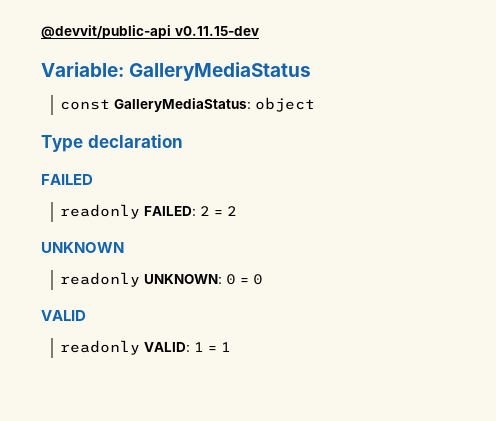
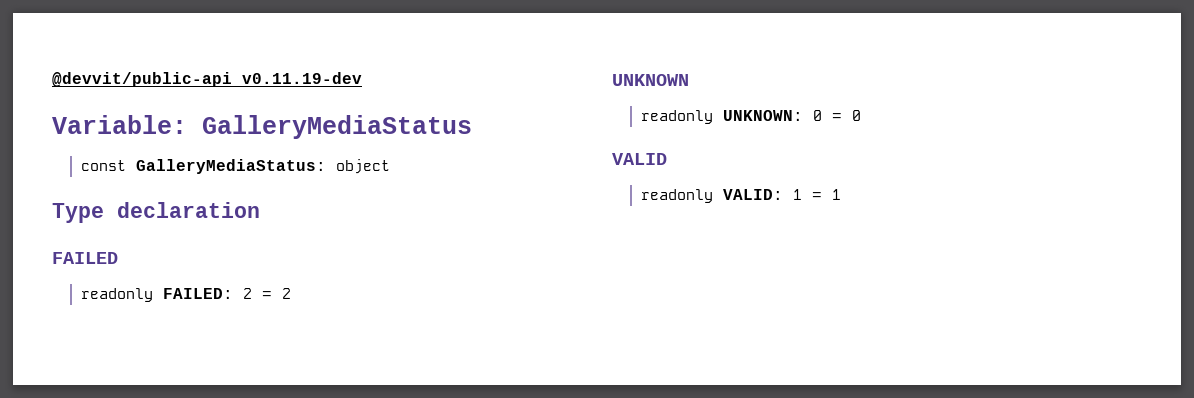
- @devvit/public-api v0.11.15-dev
+ @devvit/public-api v0.11.19-dev

